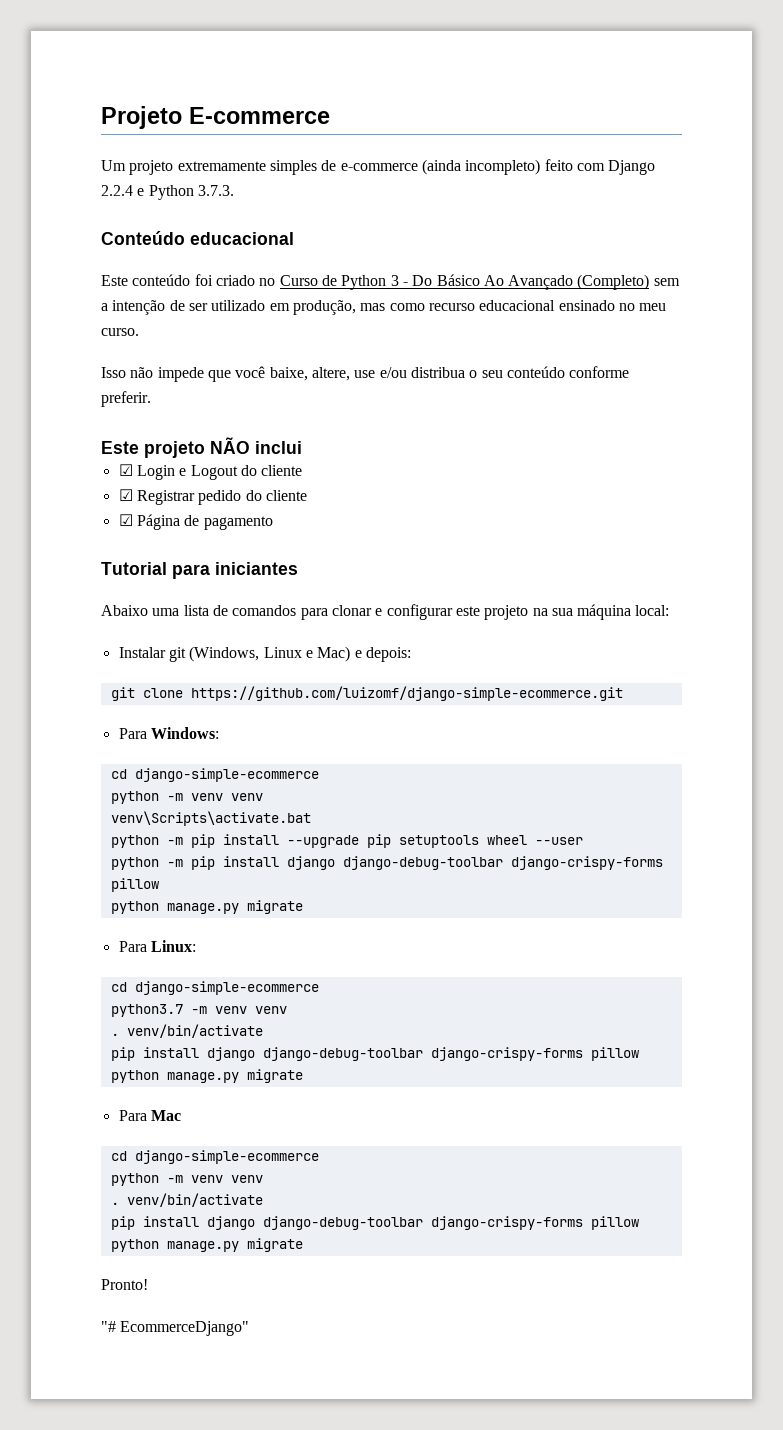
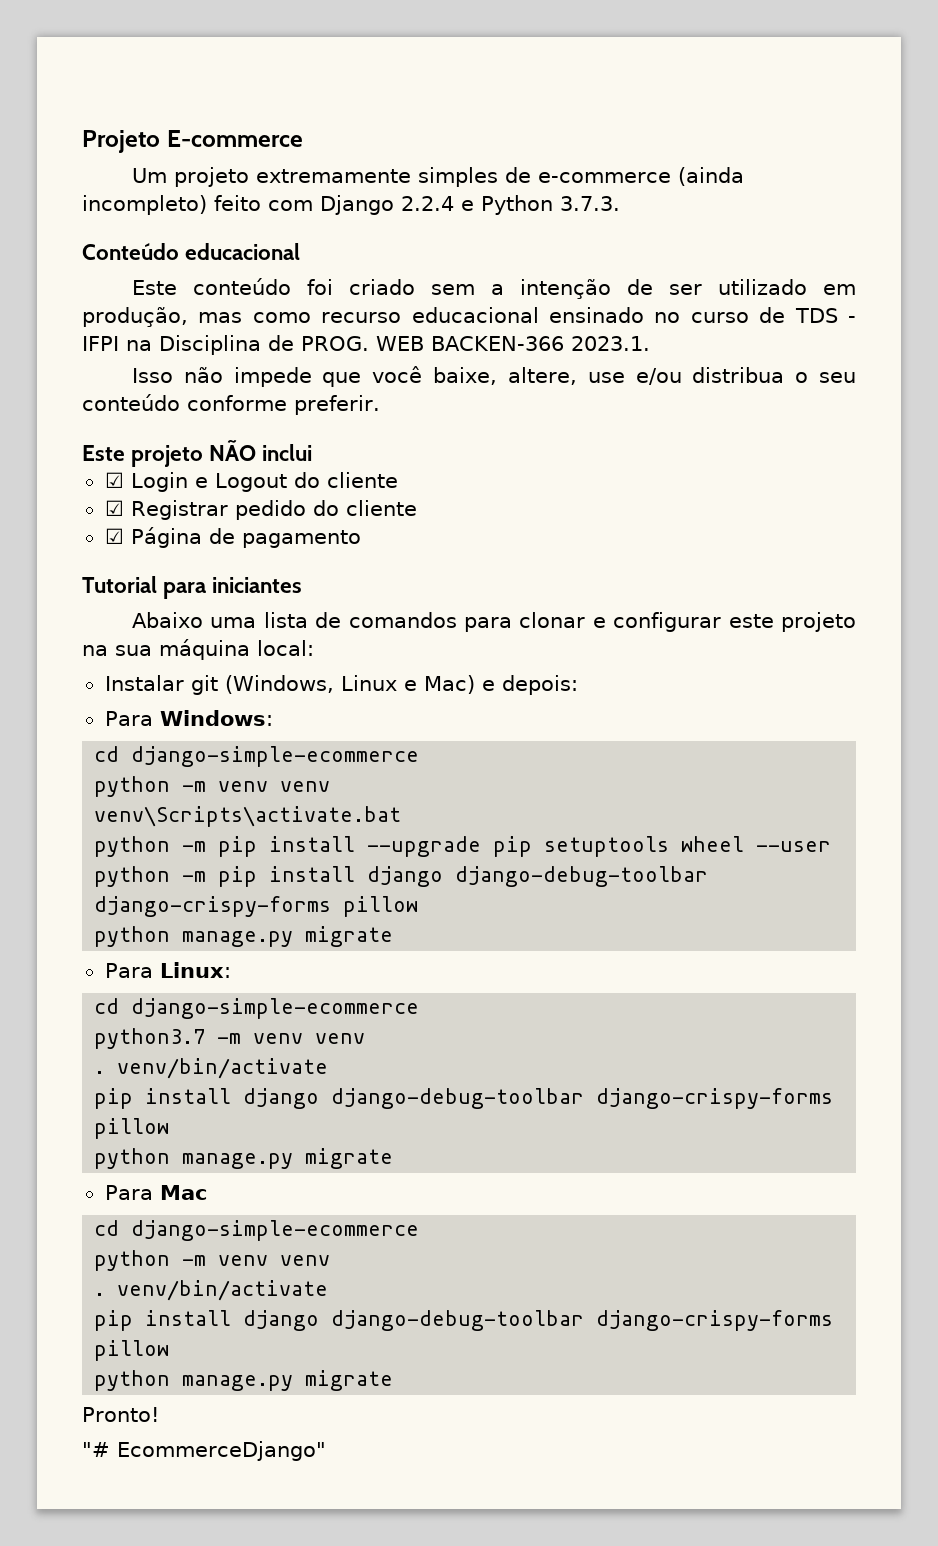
- Este conteúdo foi criado no Curso de Python 3 - Do Básico Ao Avançado (Completo) sem a intenção de ser utilizado em produção, mas como recurso educacional ensinado no meu curso.
+ Este conteúdo foi criado sem a intenção de ser utilizado em produção, mas como recurso educacional ensinado no curso de TDS - IFPI na Disciplina de PROG. WEB BACKEN-366 2023.1.
- git clone https://github.com/luizomf/django-simple-ecommerce.git

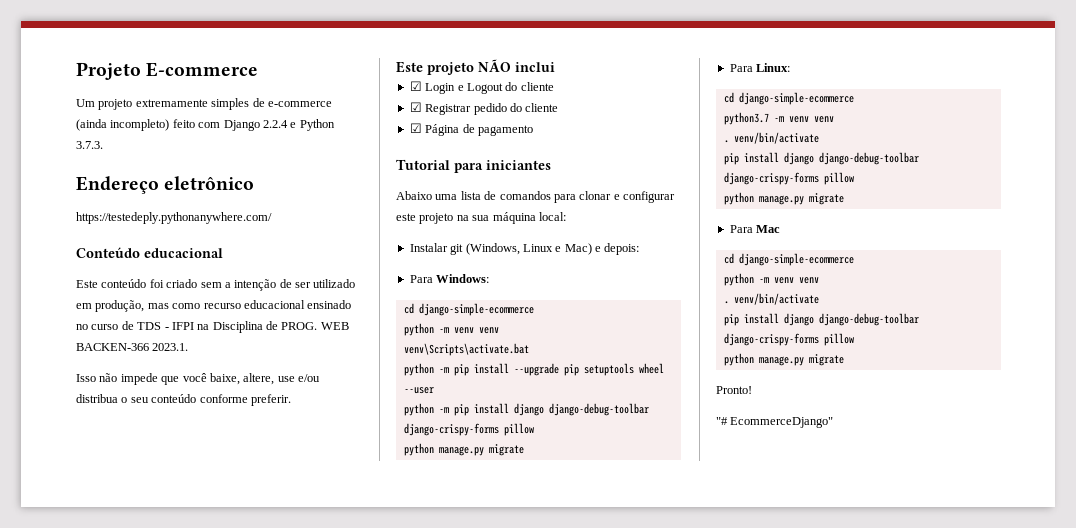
+ Endereço eletrônico
+ https://testedeply.pythonanywhere.com/

